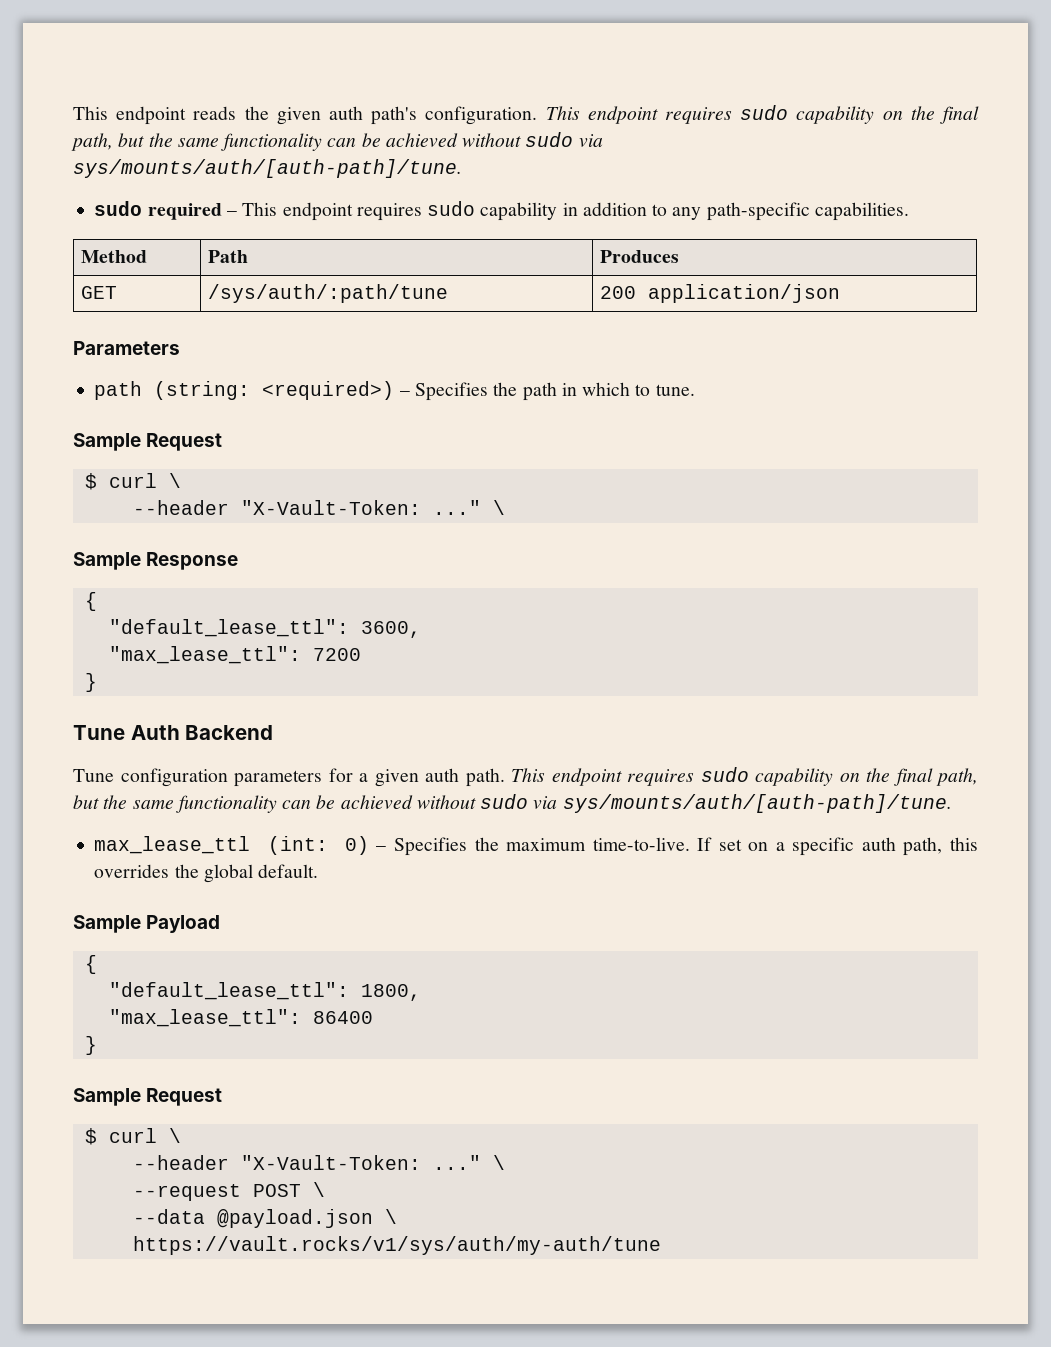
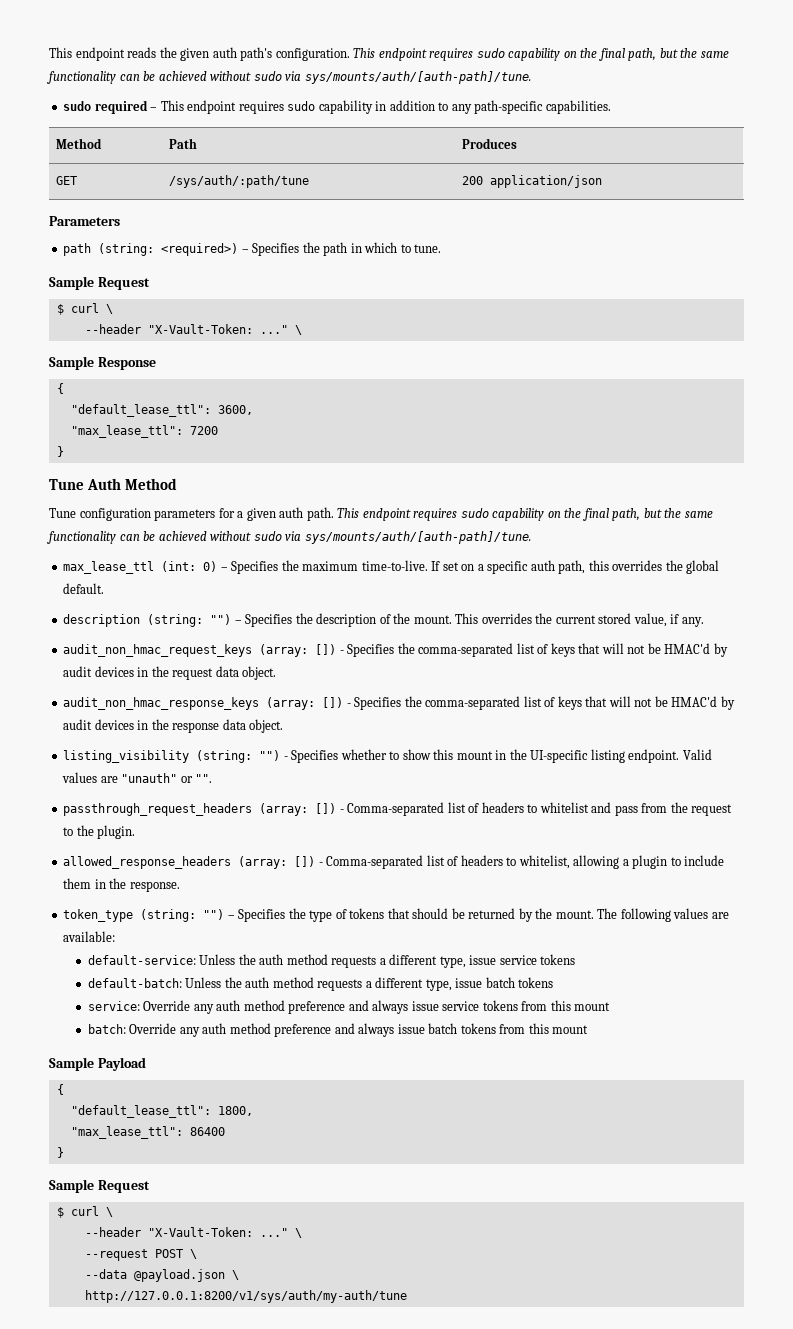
- Tune Auth Backend
+ Tune Auth Method
+ description (string: "") – Specifies the description of the mount. This overrides the current stored value, if any.
+ audit_non_hmac_request_keys (array: []) - Specifies the comma-separated list of keys that will not be HMAC'd by audit devices in the request data object.
+ audit_non_hmac_response_keys (array: []) - Specifies the comma-separated list of keys that will not be HMAC'd by audit devices in the response data object.
+ listing_visibility (string: "") - Specifies whether to show this mount in the UI-specific listing endpoint. Valid values are "unauth" or "".
+ passthrough_request_headers (array: []) - Comma-separated list of headers to whitelist and pass from the request to the plugin.
+ allowed_response_headers (array: []) - Comma-separated list of headers to whitelist, allowing a plugin to include them in the response.
+ token_type (string: "") – Specifies the type of tokens that should be returned by the mount. The following values are available:
+ default-service: Unless the auth method requests a different type, issue service tokens
+ default-batch: Unless the auth method requests a different type, issue batch tokens
+ service: Override any auth method preference and always issue service tokens from this mount
+ batch: Override any auth method preference and always issue batch tokens from this mount
- https://vault.rocks/v1/sys/auth/my-auth/tune
+ http://127.0.0.1:8200/v1/sys/auth/my-auth/tune

